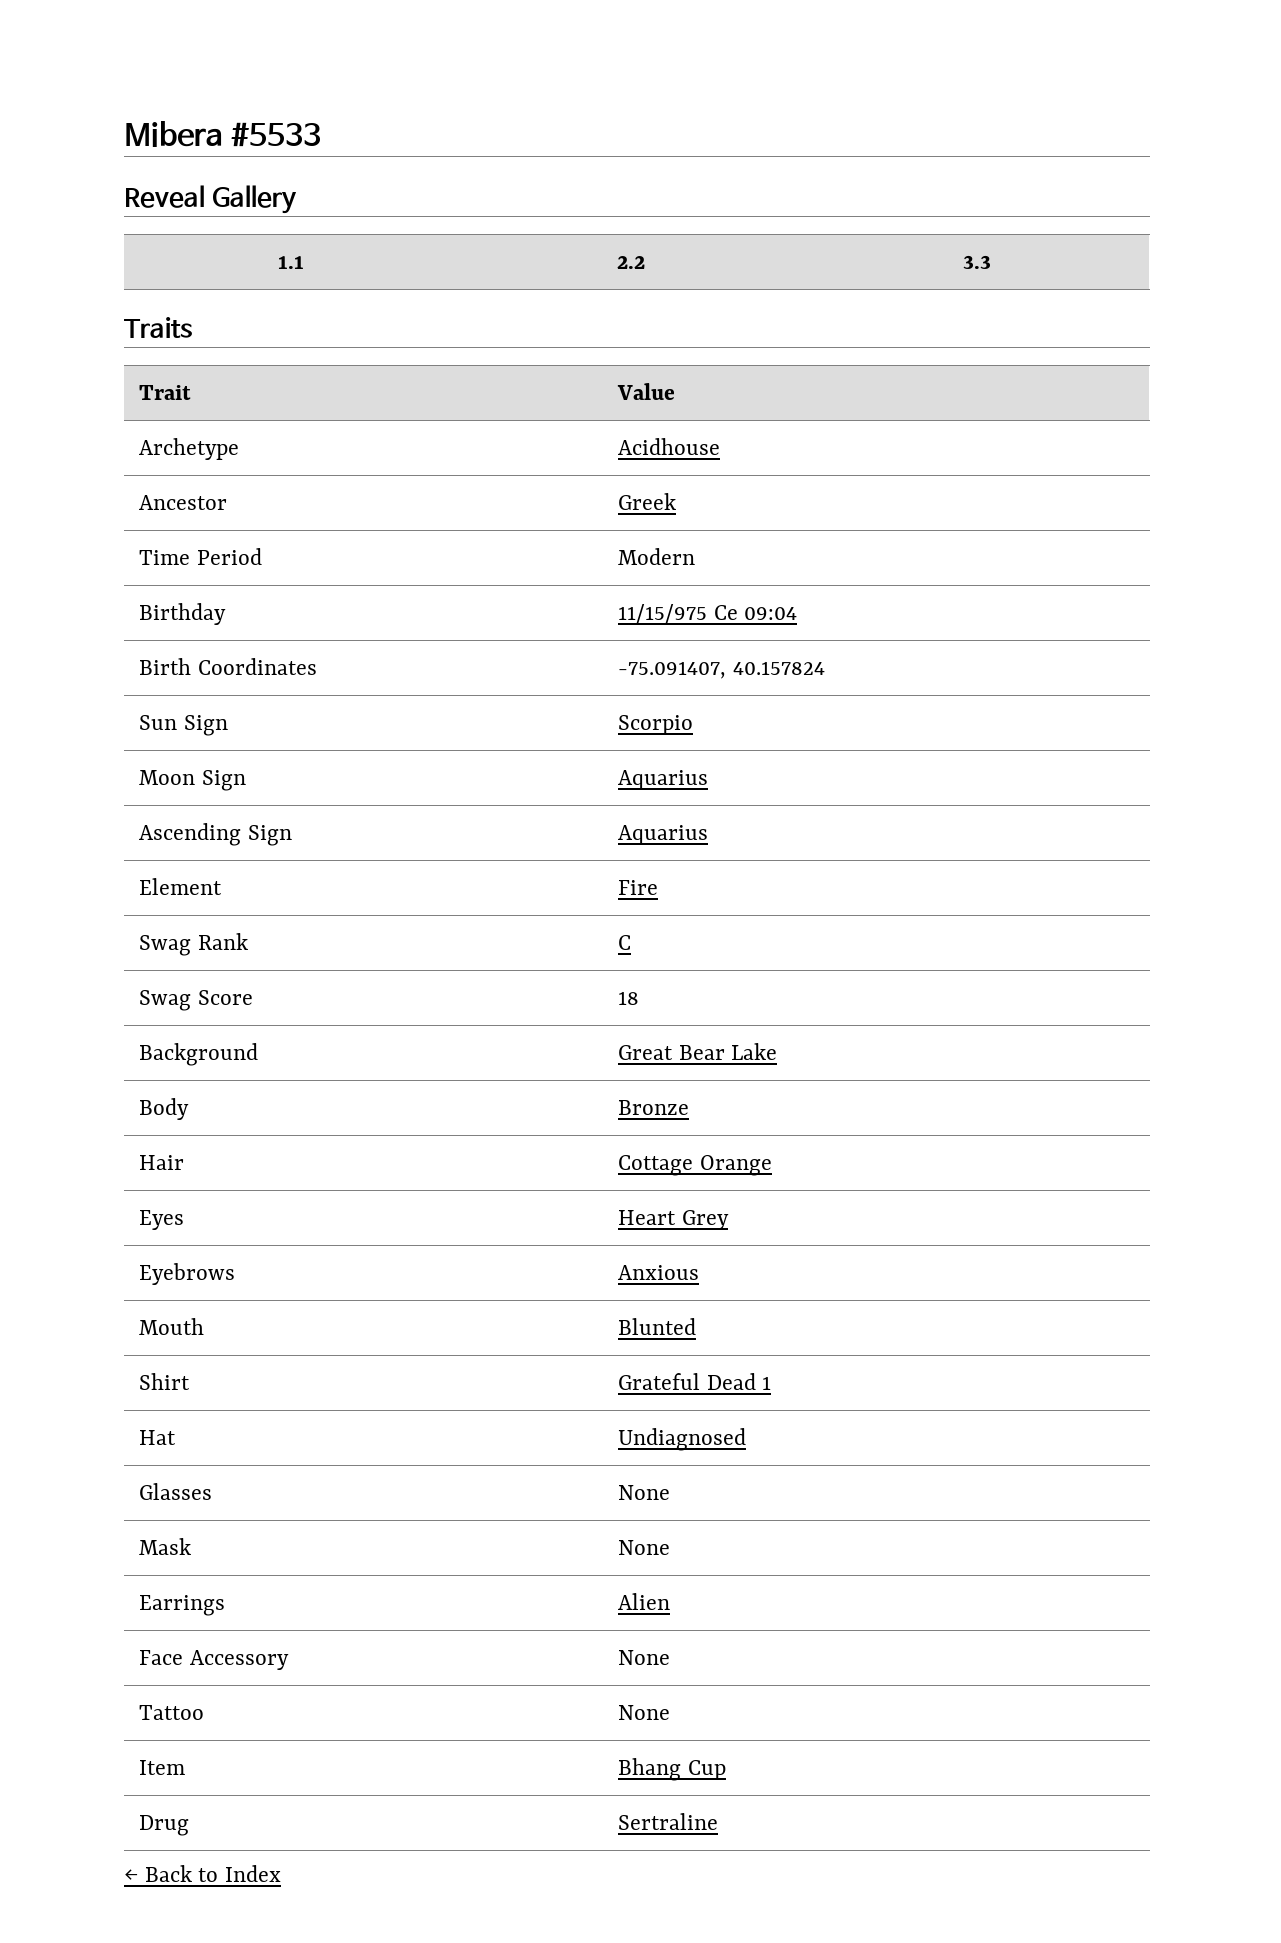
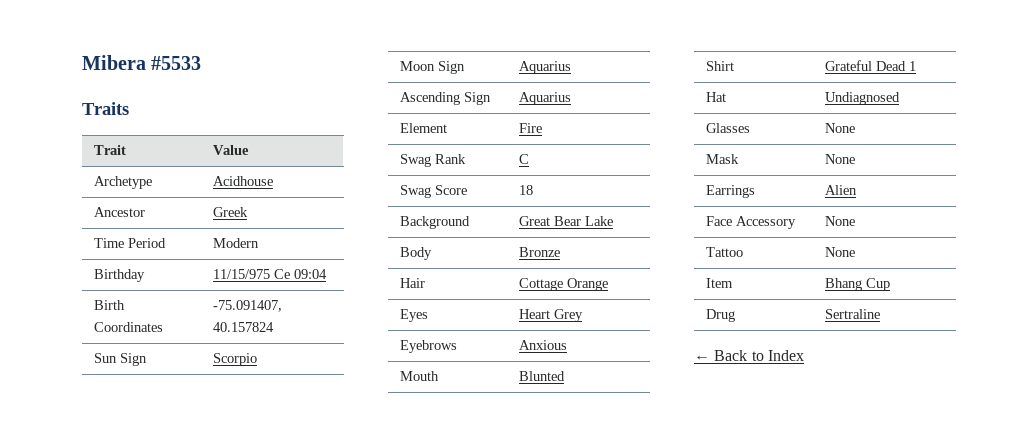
- Reveal Gallery
- 1.1 | 2.2 | 3.3

